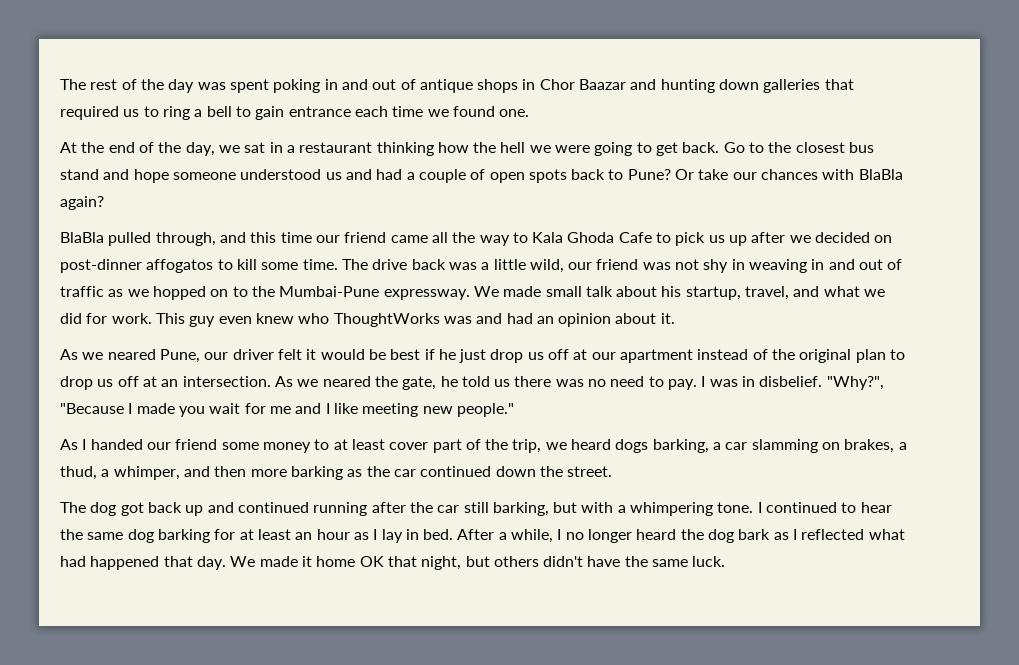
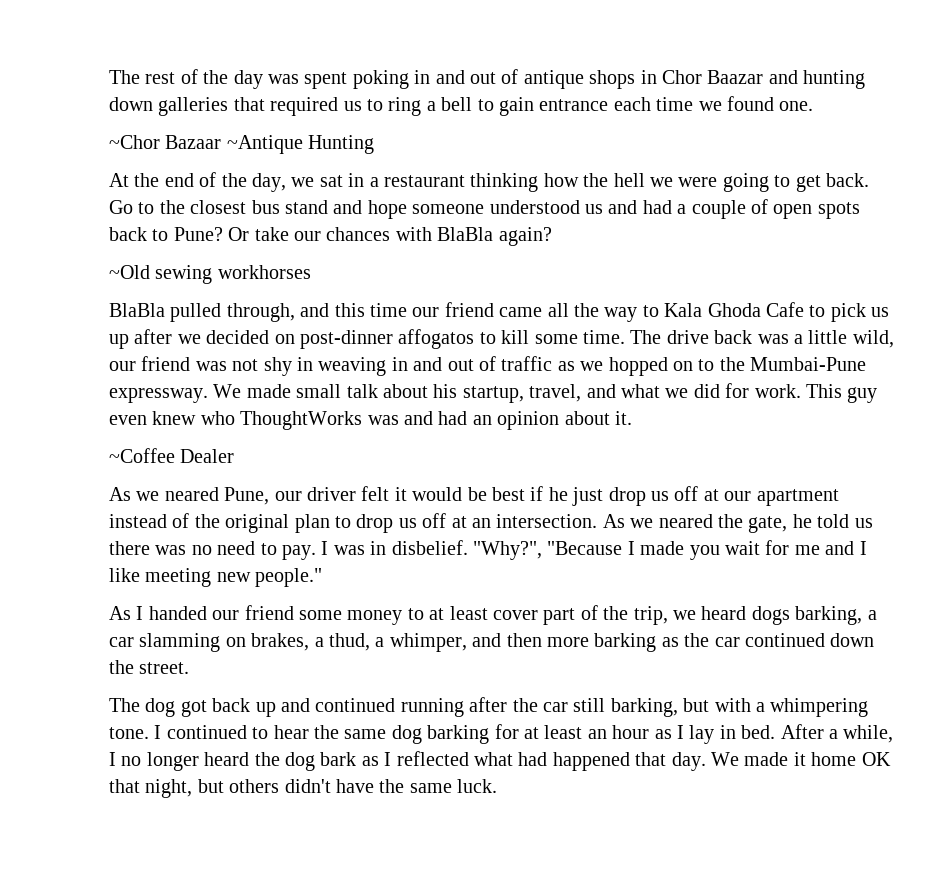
+ ~Chor Bazaar ~Antique Hunting
+ ~Old sewing workhorses
+ ~Coffee Dealer

